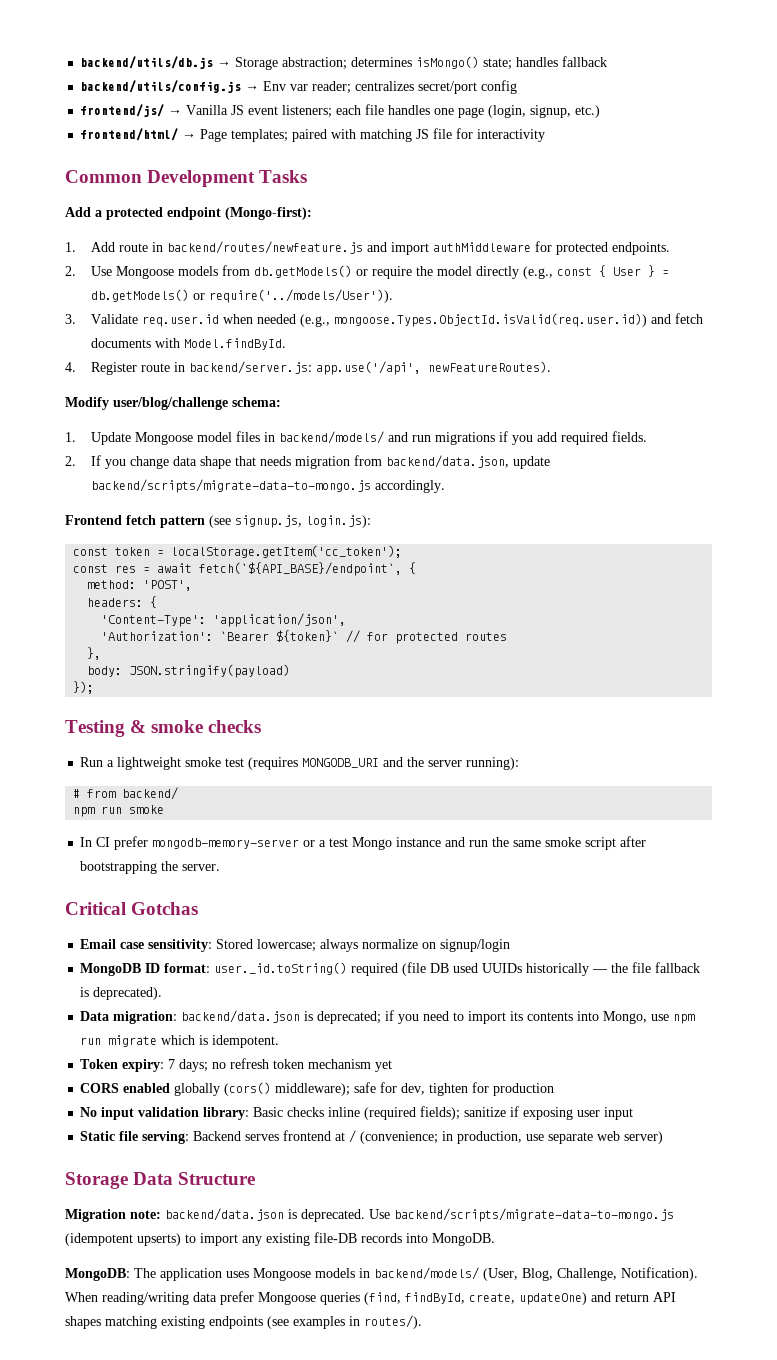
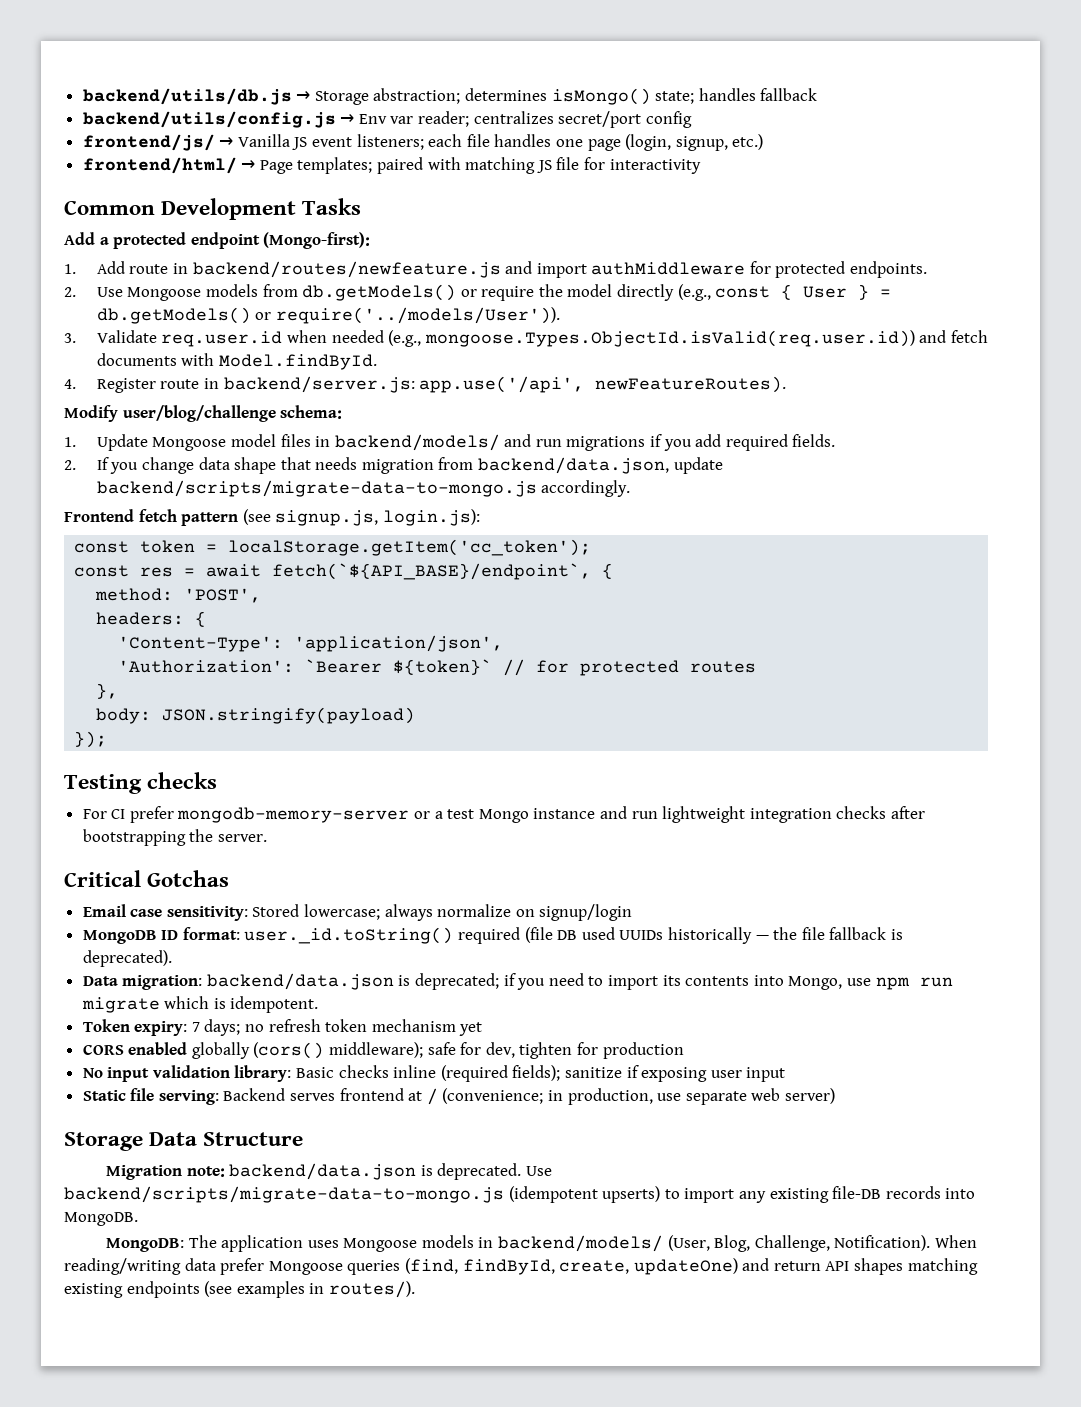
- Testing & smoke checks
+ Testing checks
- Run a lightweight smoke test (requires MONGODB_URI and the server running):
- # from backend/
- npm run smoke
- In CI prefer mongodb-memory-server or a test Mongo instance and run the same smoke script after bootstrapping the server.
+ For CI prefer mongodb-memory-server or a test Mongo instance and run lightweight integration checks after bootstrapping the server.

